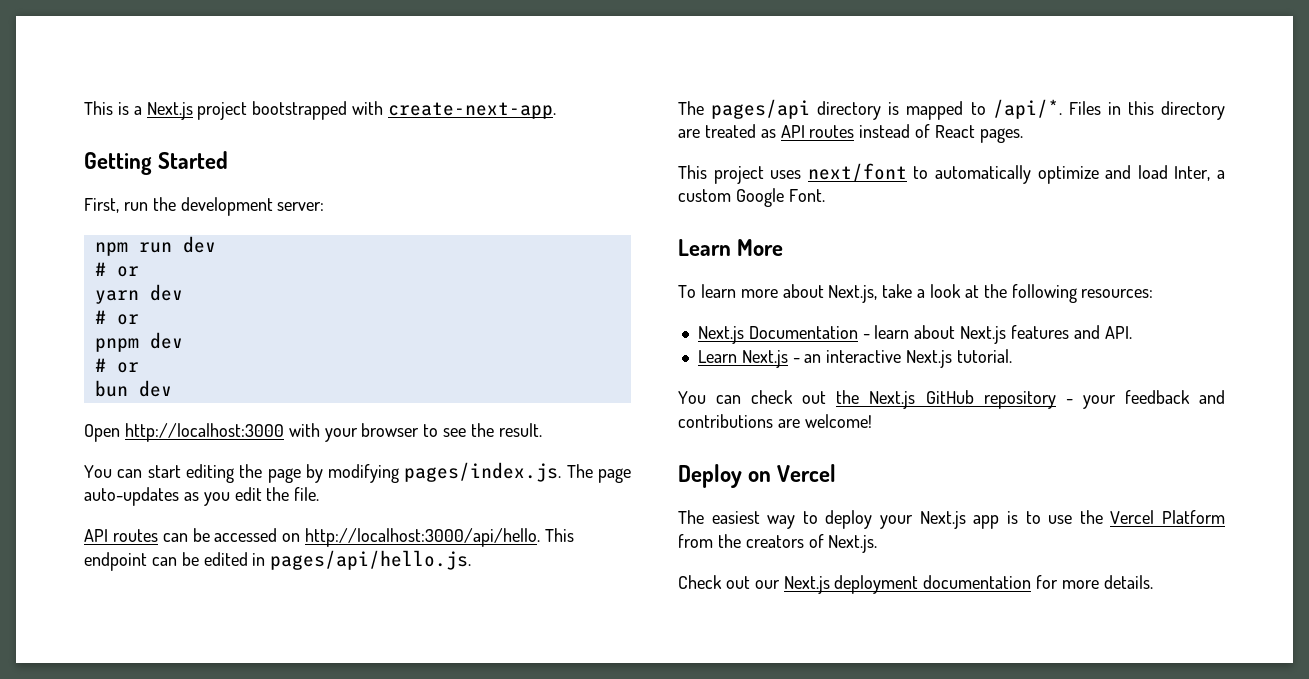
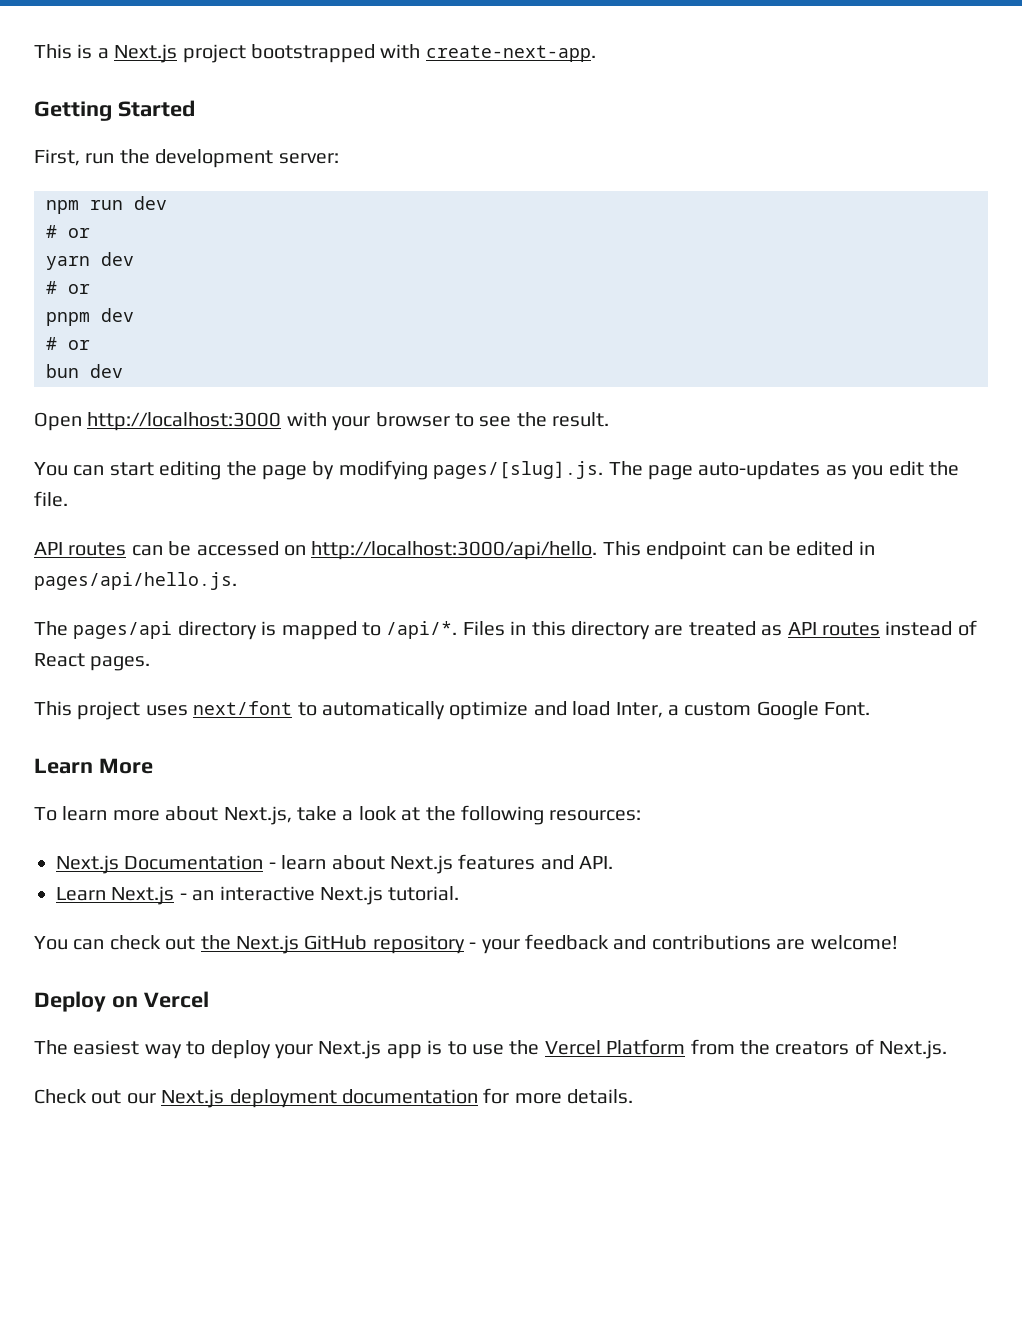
- You can start editing the page by modifying pages/index.js. The page auto-updates as you edit the file.
+ You can start editing the page by modifying pages/[slug].js. The page auto-updates as you edit the file.

